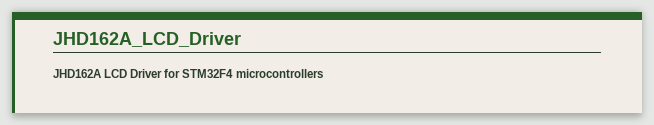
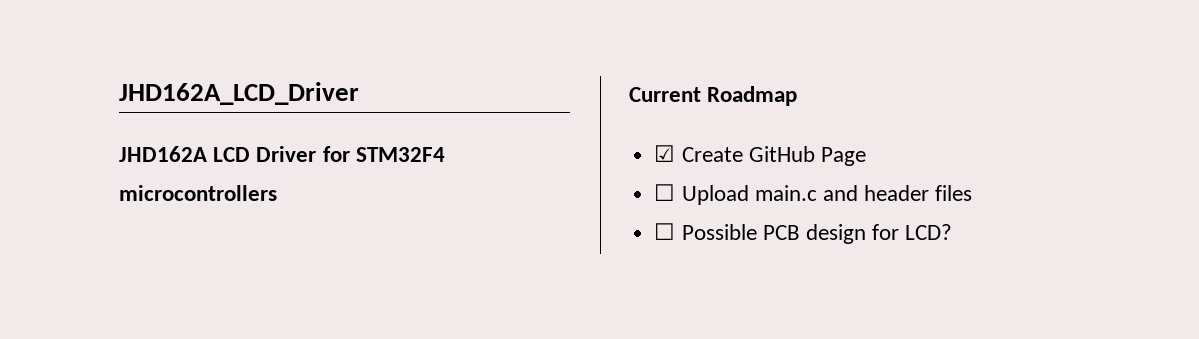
+ Current Roadmap
+ ☑ Create GitHub Page
+ ☐ Upload main.c and header files
+ ☐ Possible PCB design for LCD?

